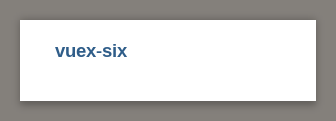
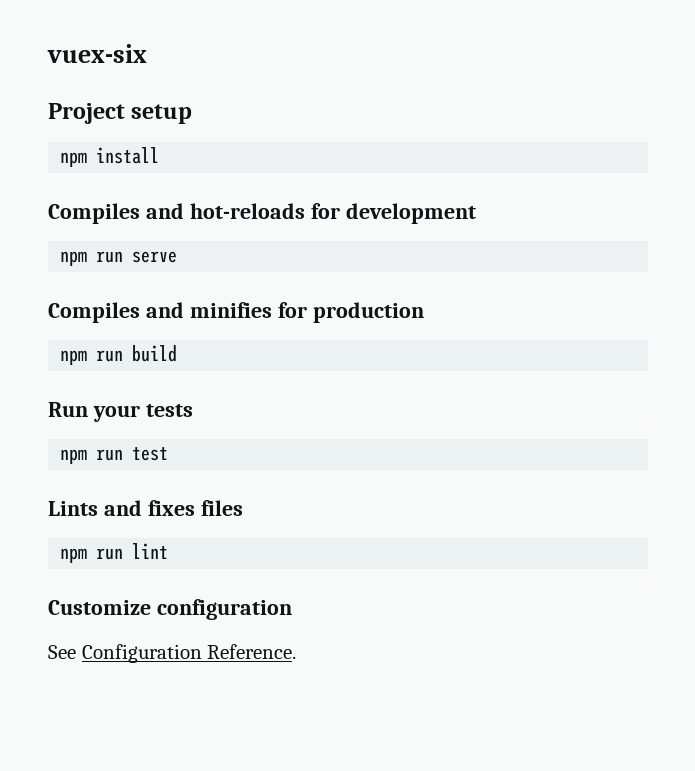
+ Project setup
+ npm install
+ Compiles and hot-reloads for development
+ npm run serve
+ Compiles and minifies for production
+ npm run build
+ Run your tests
+ npm run test
+ Lints and fixes files
+ npm run lint
+ Customize configuration
+ See Configuration Reference.

